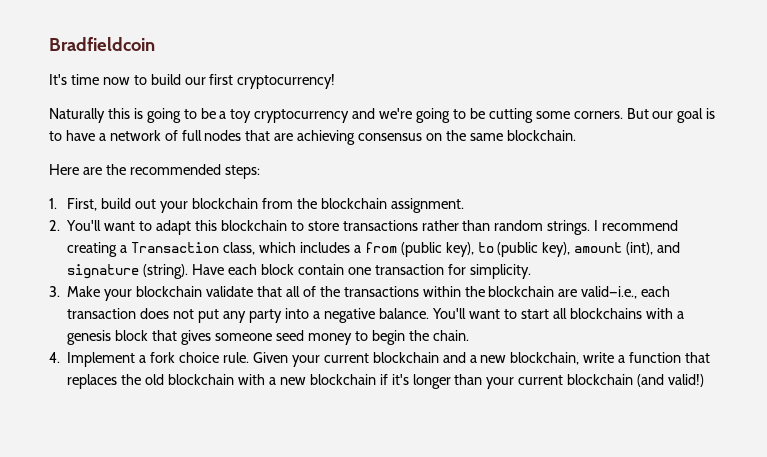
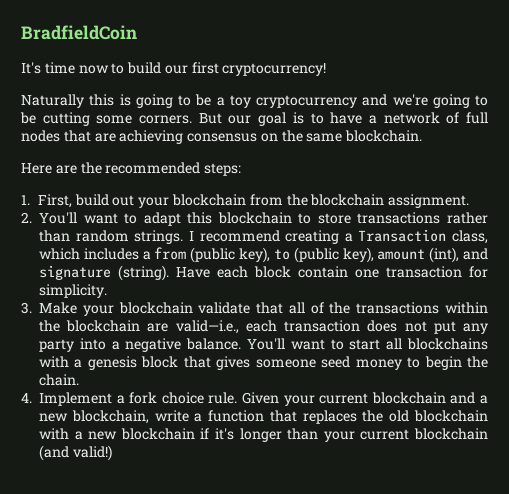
- Bradfieldcoin
+ BradfieldCoin

